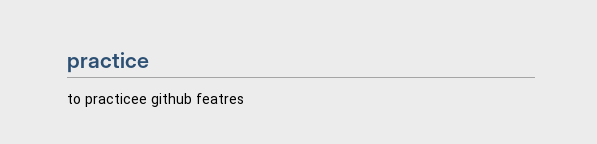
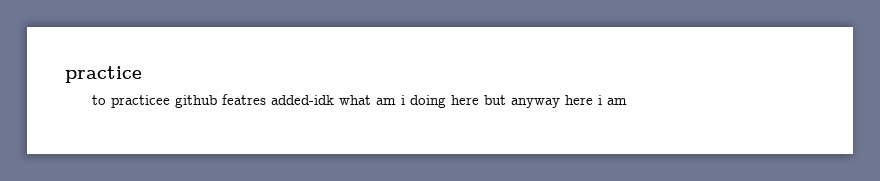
- to practicee github featres
+ to practicee github featres added-idk what am i doing here but anyway here i am

